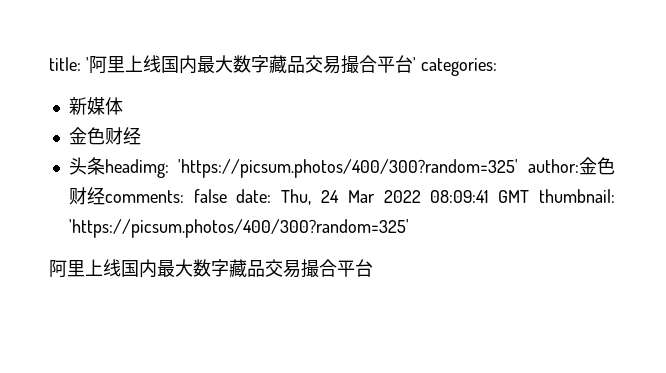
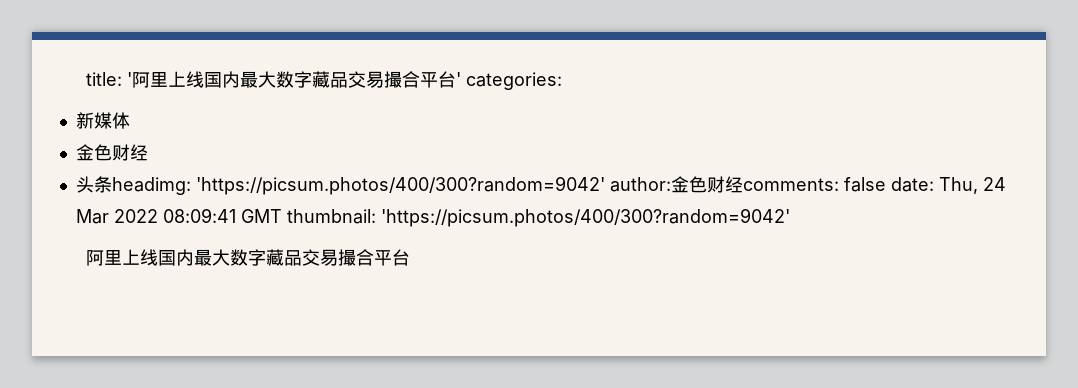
- 头条headimg: 'https://picsum.photos/400/300?random=325' author:金色财经comments: false date: Thu, 24 Mar 2022 08:09:41 GMT thumbnail: 'https://picsum.photos/400/300?random=325'
+ 头条headimg: 'https://picsum.photos/400/300?random=9042' author:金色财经comments: false date: Thu, 24 Mar 2022 08:09:41 GMT thumbnail: 'https://picsum.photos/400/300?random=9042'

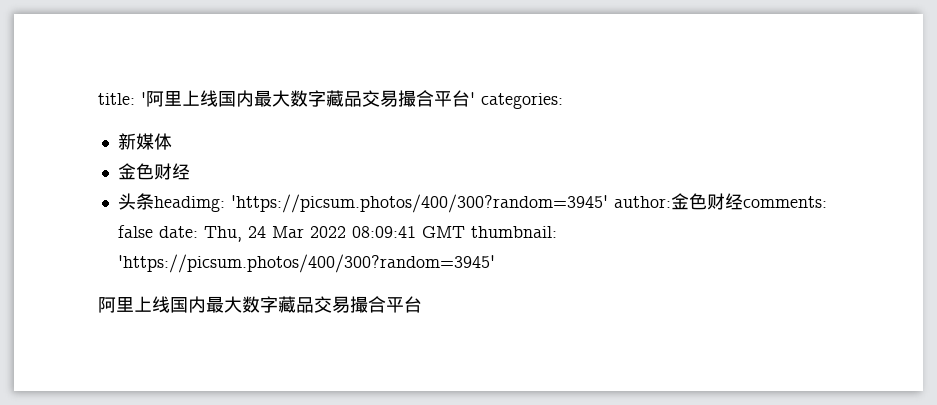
- 头条headimg: 'https://picsum.photos/400/300?random=9042' author:金色财经comments: false date: Thu, 24 Mar 2022 08:09:41 GMT thumbnail: 'https://picsum.photos/400/300?random=9042'
+ 头条headimg: 'https://picsum.photos/400/300?random=3945' author:金色财经comments: false date: Thu, 24 Mar 2022 08:09:41 GMT thumbnail: 'https://picsum.photos/400/300?random=3945'

